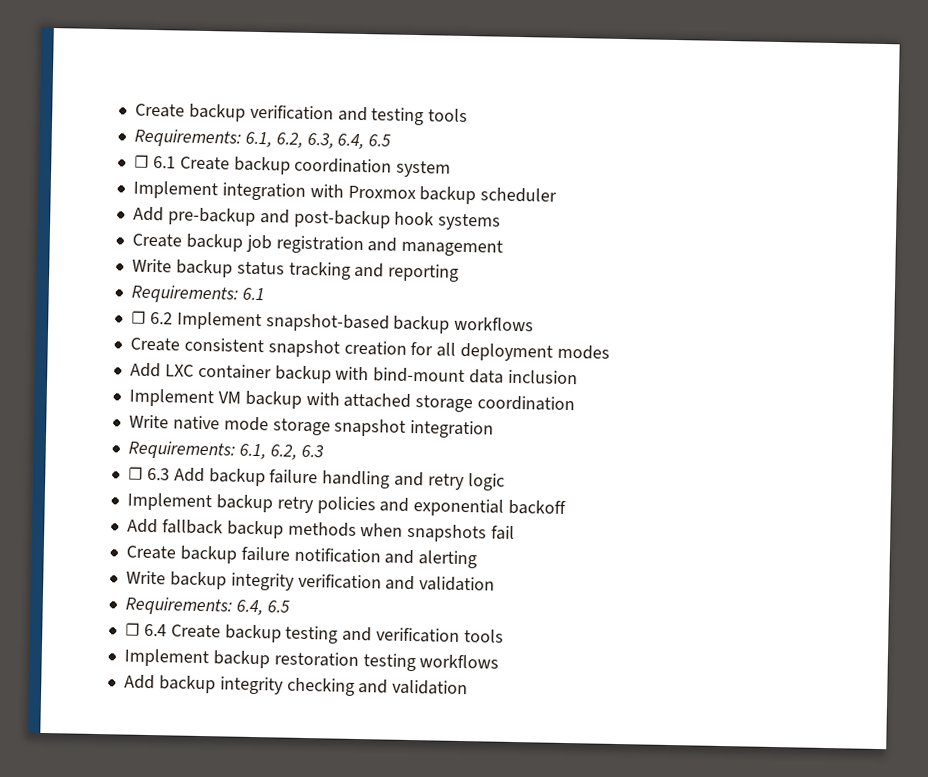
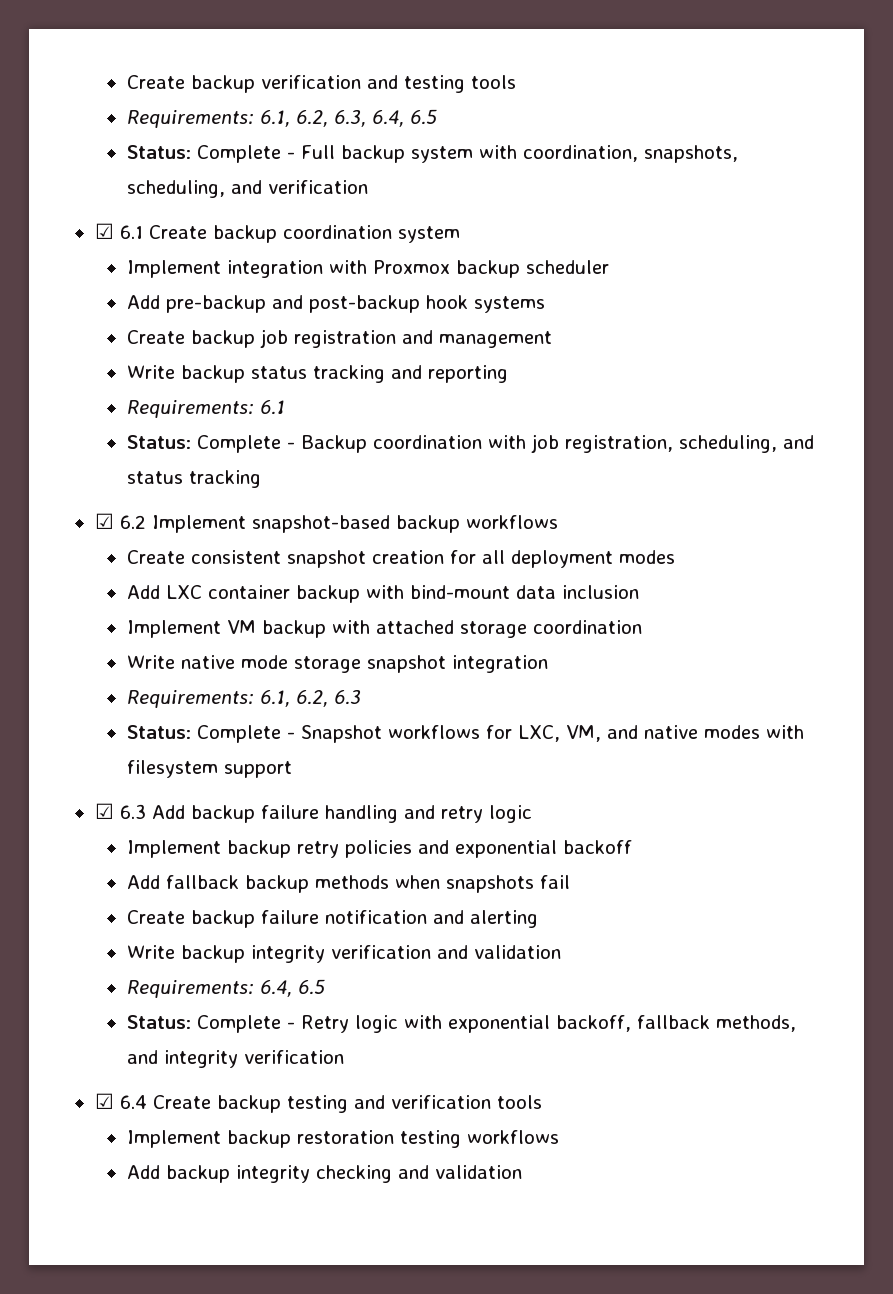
- ☐ 6.1 Create backup coordination system
+ Status: Complete - Full backup system with coordination, snapshots, scheduling, and verification
+ ☑ 6.1 Create backup coordination system
- ☐ 6.2 Implement snapshot-based backup workflows
+ Status: Complete - Backup coordination with job registration, scheduling, and status tracking
+ ☑ 6.2 Implement snapshot-based backup workflows
- ☐ 6.3 Add backup failure handling and retry logic
+ Status: Complete - Snapshot workflows for LXC, VM, and native modes with filesystem support
+ ☑ 6.3 Add backup failure handling and retry logic
- ☐ 6.4 Create backup testing and verification tools
+ Status: Complete - Retry logic with exponential backoff, fallback methods, and integrity verification
+ ☑ 6.4 Create backup testing and verification tools

